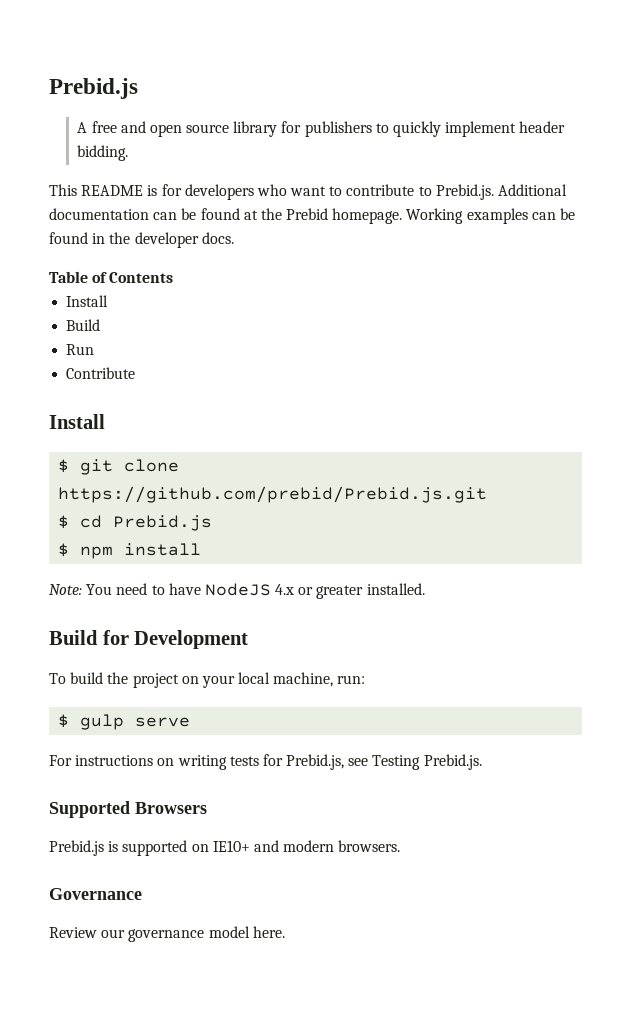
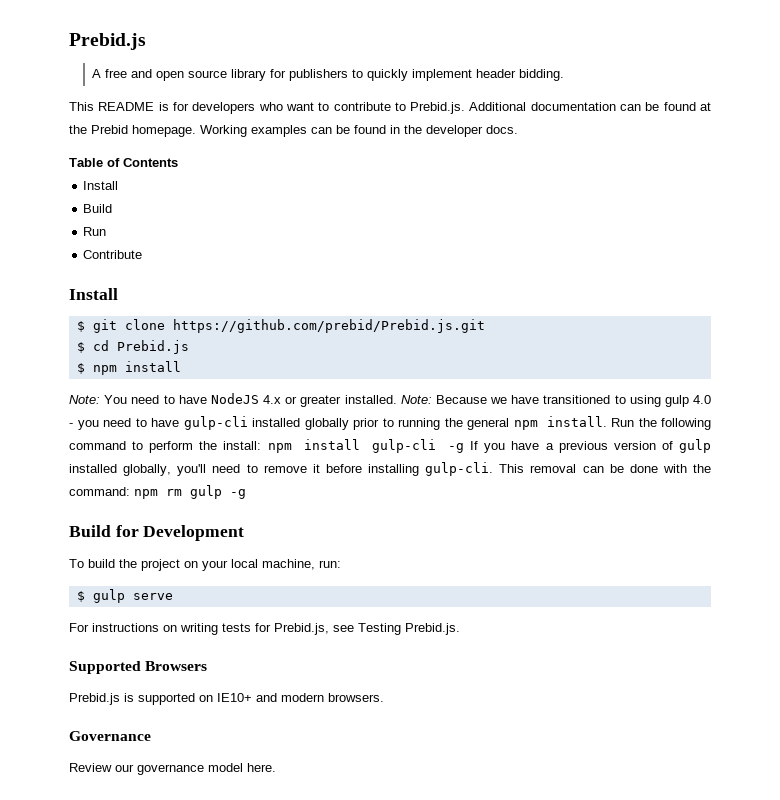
+ Note: Because we have transitioned to using gulp 4.0 - you need to have gulp-cli installed globally prior to running the general npm install. Run the following command to perform the install: npm install gulp-cli -g If you have a previous version of gulp installed globally, you'll need to remove it before installing gulp-cli. This removal can be done with the command: npm rm gulp -g

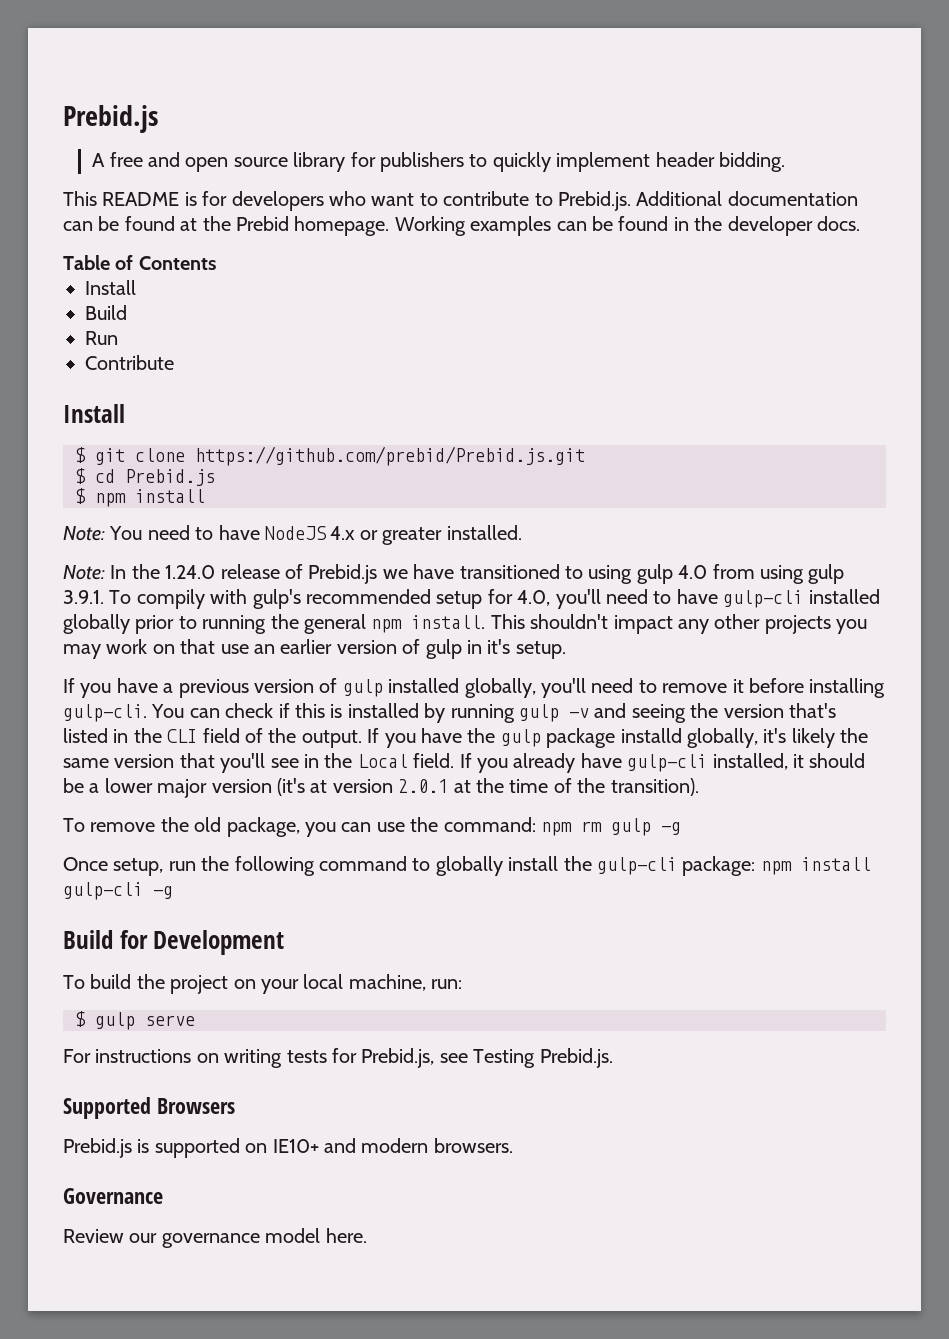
- Note: You need to have NodeJS 4.x or greater installed. Note: Because we have transitioned to using gulp 4.0 - you need to have gulp-cli installed globally prior to running the general npm install.
+ Note: You need to have NodeJS 4.x or greater installed.
+ Note: In the 1.24.0 release of Prebid.js we have transitioned to using gulp 4.0 from using gulp 3.9.1. To compily with gulp's recommended setup for 4.0, you'll need to have gulp-cli installed globally prior to running the general npm install.
- Run the following command to perform the install: npm install gulp-cli -g If you have a previous version of gulp installed globally, you'll need to remove it before installing gulp-cli.
+ This shouldn't impact any other projects you may work on that use an earlier version of gulp in it's setup.
+ If you have a previous version of gulp installed globally, you'll need to remove it before installing gulp-cli.
- This removal can be done with the command: npm rm gulp -g
+ You can check if this is installed by running gulp -v and seeing the version that's listed in the CLI field of the output. If you have the gulp package installd globally, it's likely the same version that you'll see in the Local field. If you already have gulp-cli installed, it should be a lower major version (it's at version 2.0.1 at the time of the transition).
+ To remove the old package, you can use the command: npm rm gulp -g
+ Once setup, run the following command to globally install the gulp-cli package: npm install gulp-cli -g

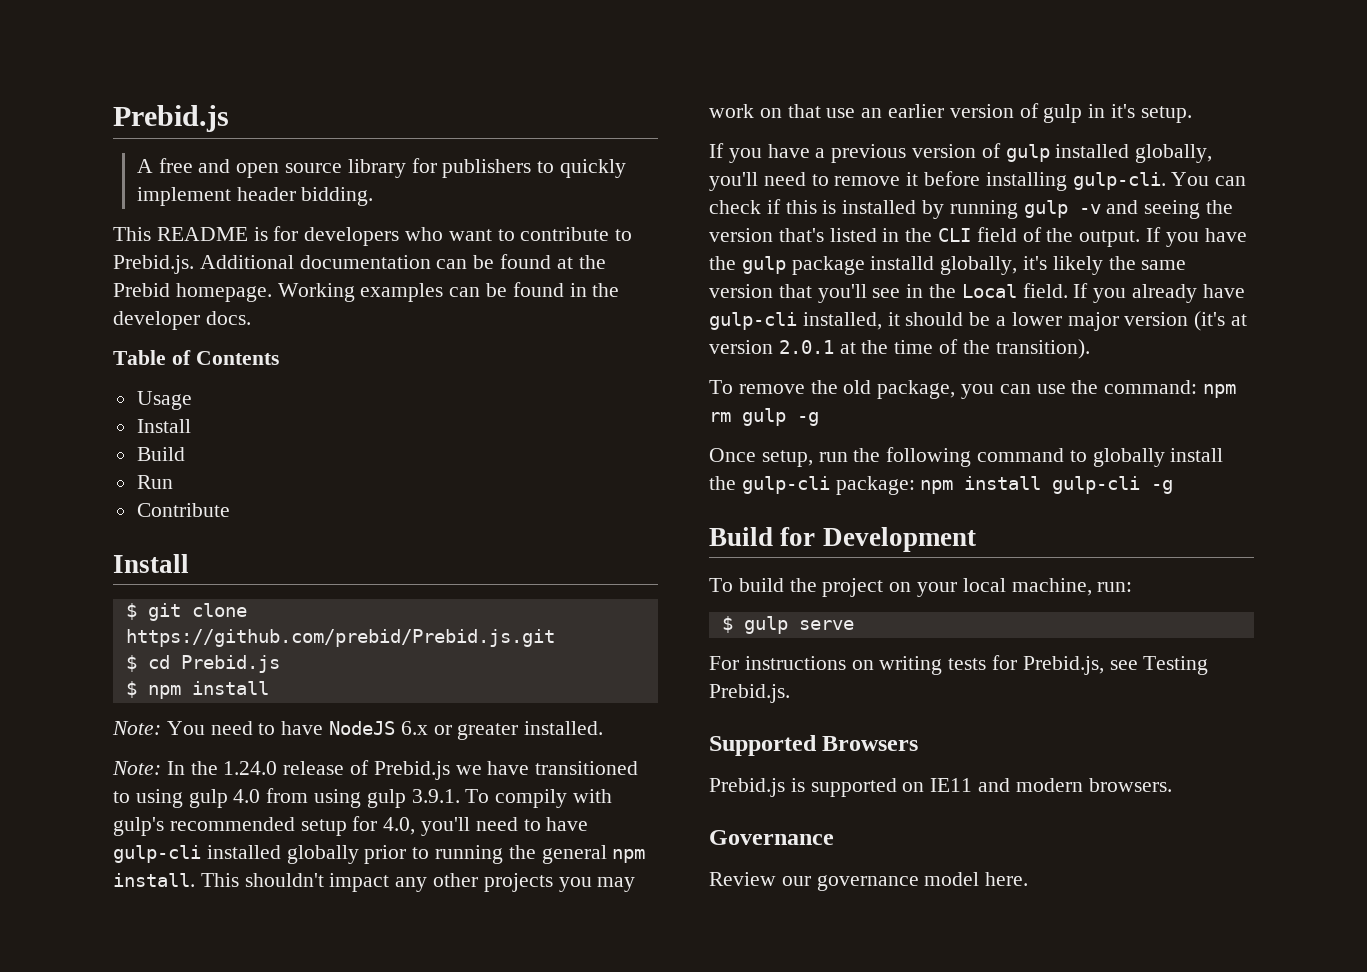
+ Usage
- Note: You need to have NodeJS 4.x or greater installed.
+ Note: You need to have NodeJS 6.x or greater installed.
- Prebid.js is supported on IE10+ and modern browsers.
+ Prebid.js is supported on IE11 and modern browsers.

